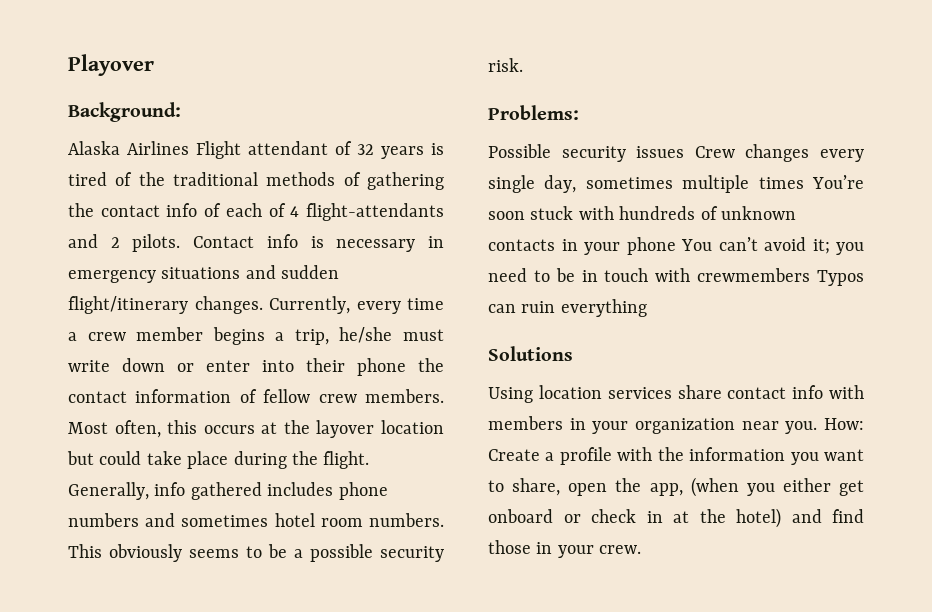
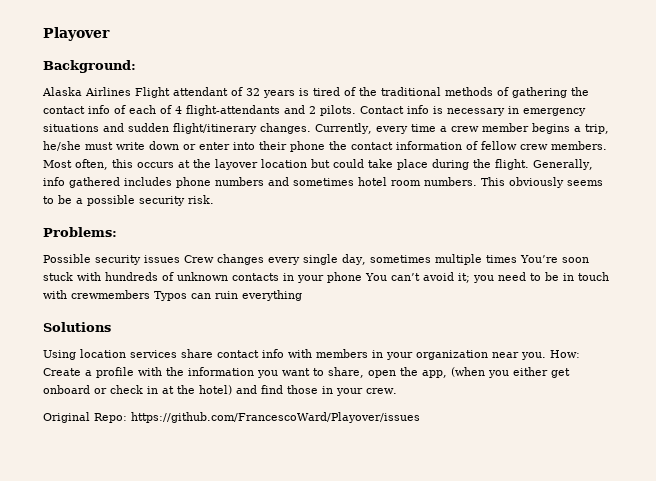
+ Original Repo: https://github.com/FrancescoWard/Playover/issues

